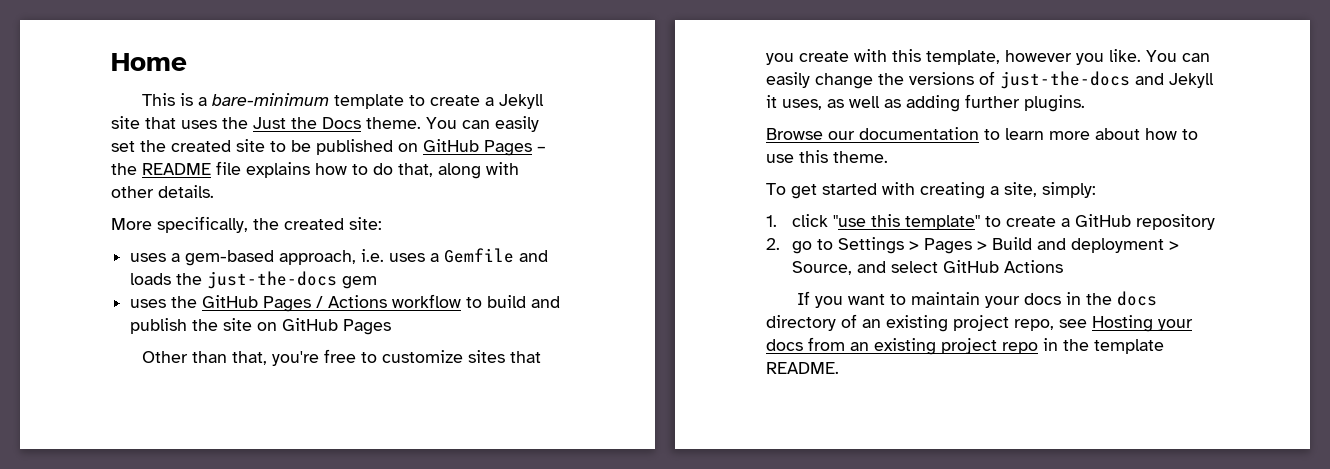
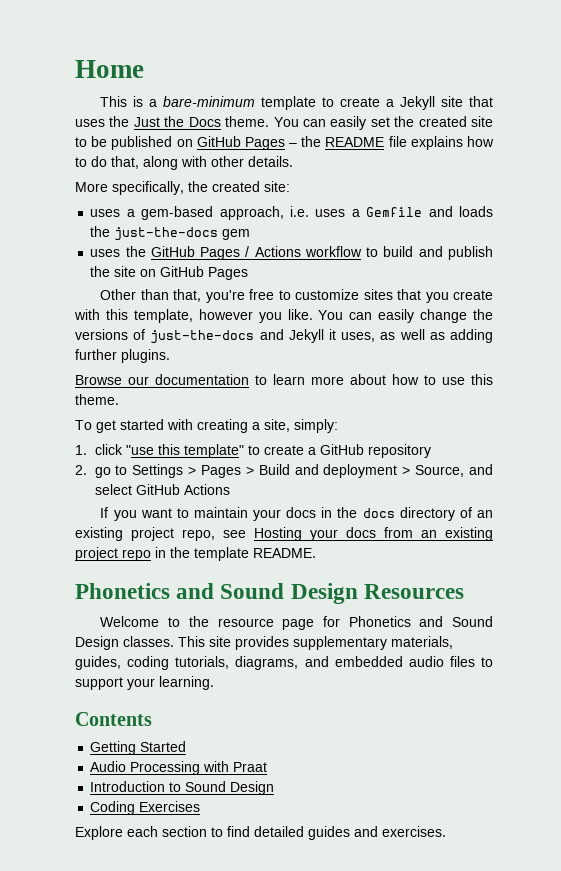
+ Phonetics and Sound Design Resources
+ Welcome to the resource page for Phonetics and Sound Design classes. This site provides supplementary materials, guides, coding tutorials, diagrams, and embedded audio files to support your learning.
+ Contents
+ Getting Started
+ Audio Processing with Praat
+ Introduction to Sound Design
+ Coding Exercises
+ Explore each section to find detailed guides and exercises.

